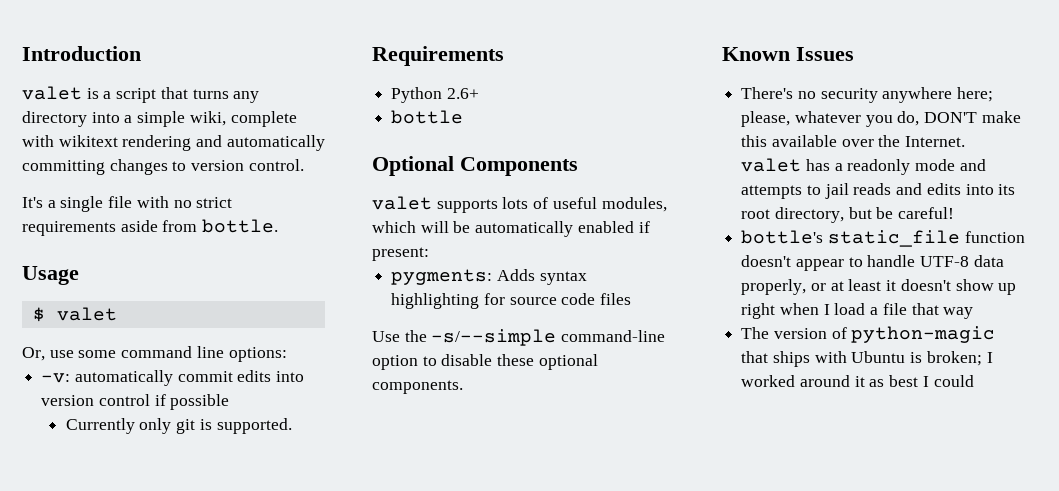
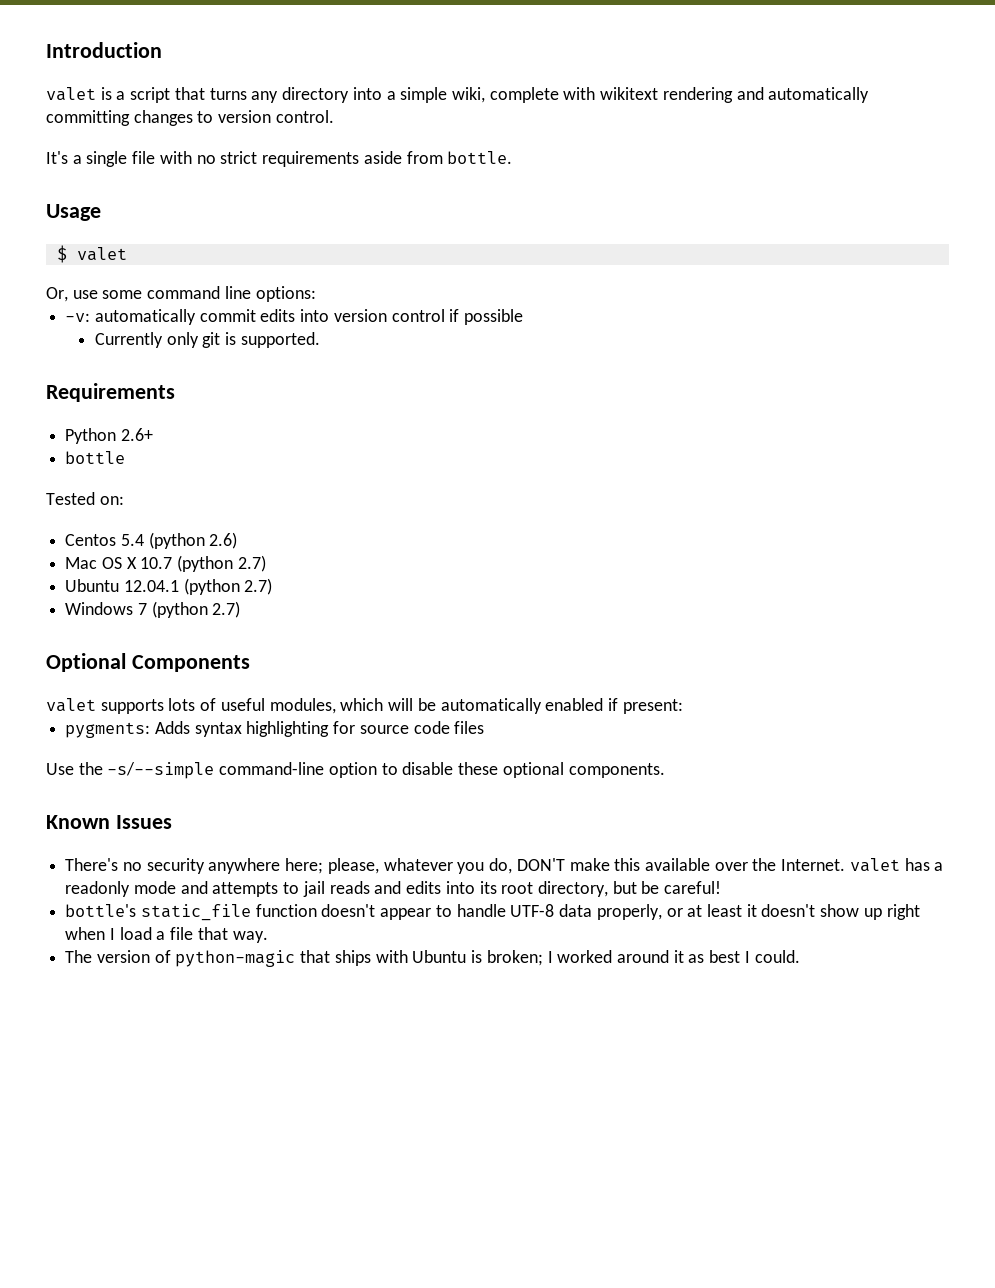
+ Tested on:
+ Centos 5.4 (python 2.6)
+ Mac OS X 10.7 (python 2.7)
+ Ubuntu 12.04.1 (python 2.7)
+ Windows 7 (python 2.7)
- bottle's static_file function doesn't appear to handle UTF-8 data properly, or at least it doesn't show up right when I load a file that way
+ bottle's static_file function doesn't appear to handle UTF-8 data properly, or at least it doesn't show up right when I load a file that way.
- The version of python-magic that ships with Ubuntu is broken; I worked around it as best I could
+ The version of python-magic that ships with Ubuntu is broken; I worked around it as best I could.

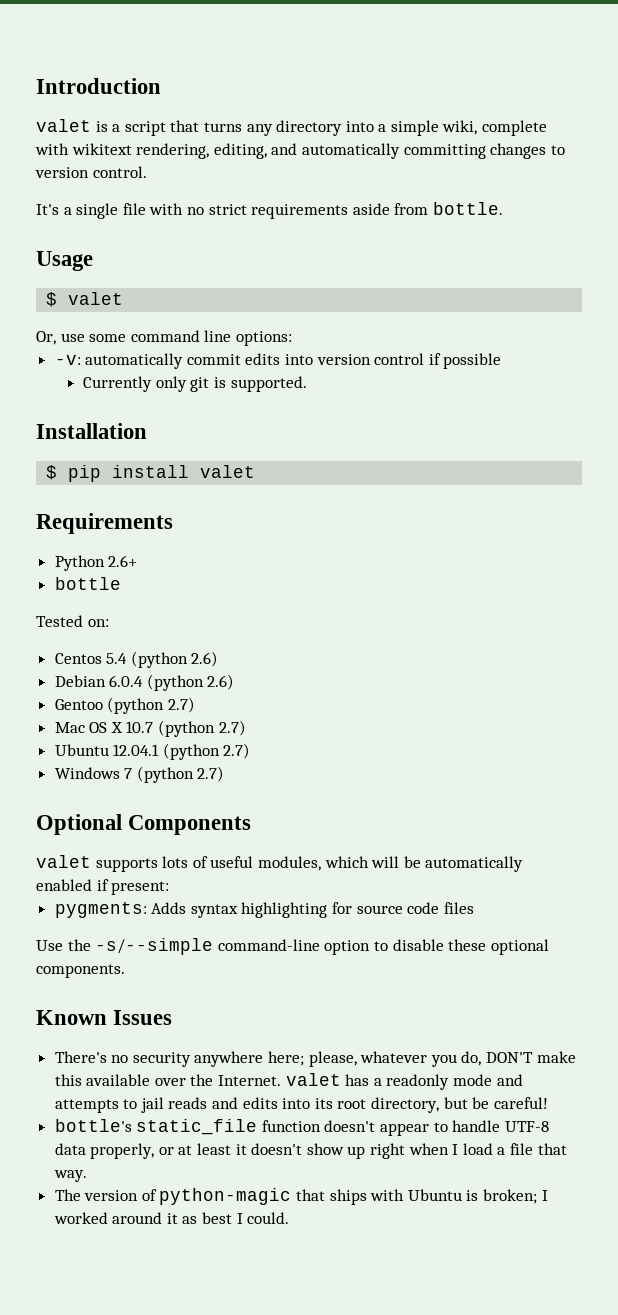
- valet is a script that turns any directory into a simple wiki, complete with wikitext rendering and automatically committing changes to version control.
+ valet is a script that turns any directory into a simple wiki, complete with wikitext rendering, editing, and automatically committing changes to version control.
+ Installation
+ $ pip install valet
+ Debian 6.0.4 (python 2.6)
+ Gentoo (python 2.7)

